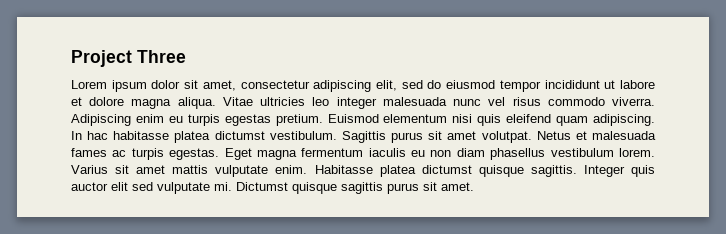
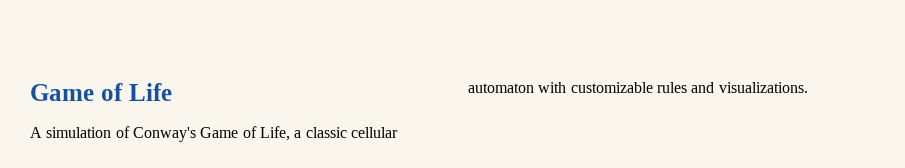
- Project Three
- Lorem ipsum dolor sit amet, consectetur adipiscing elit, sed do eiusmod tempor incididunt ut labore et dolore magna aliqua. Vitae ultricies leo integer malesuada nunc vel risus commodo viverra. Adipiscing enim eu turpis egestas pretium. Euismod elementum nisi quis eleifend quam adipiscing. In hac habitasse platea dictumst vestibulum. Sagittis purus sit amet volutpat. Netus et malesuada fames ac turpis egestas. Eget magna fermentum iaculis eu non diam phasellus vestibulum lorem. Varius sit amet mattis vulputate enim. Habitasse platea dictumst quisque sagittis. Integer quis auctor elit sed vulputate mi. Dictumst quisque sagittis purus sit amet.
+ Game of Life
+ A simulation of Conway's Game of Life, a classic cellular automaton with customizable rules and visualizations.

